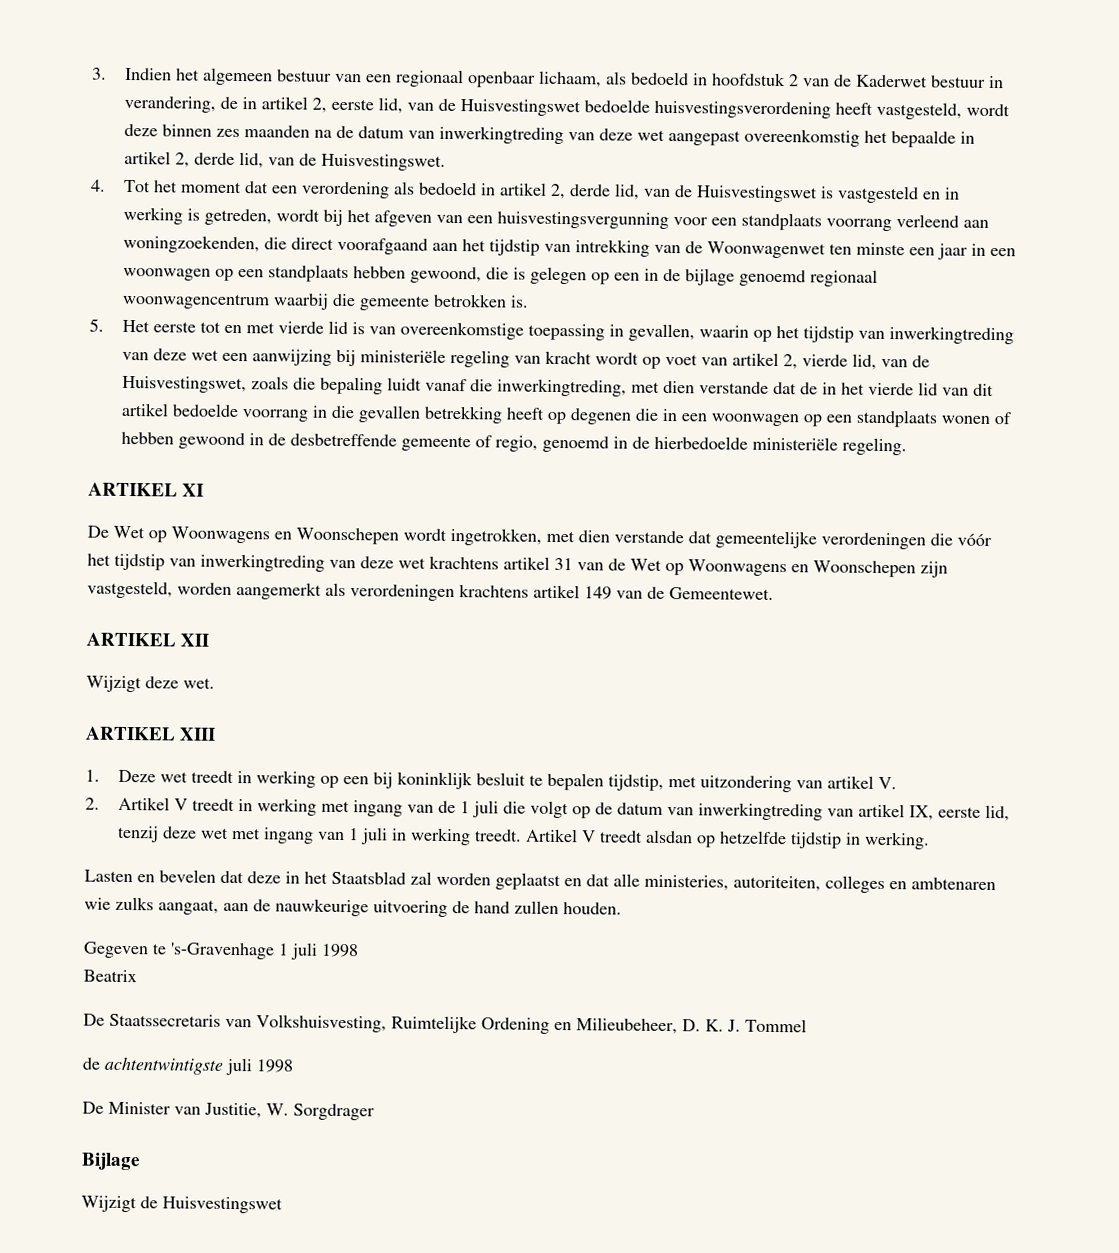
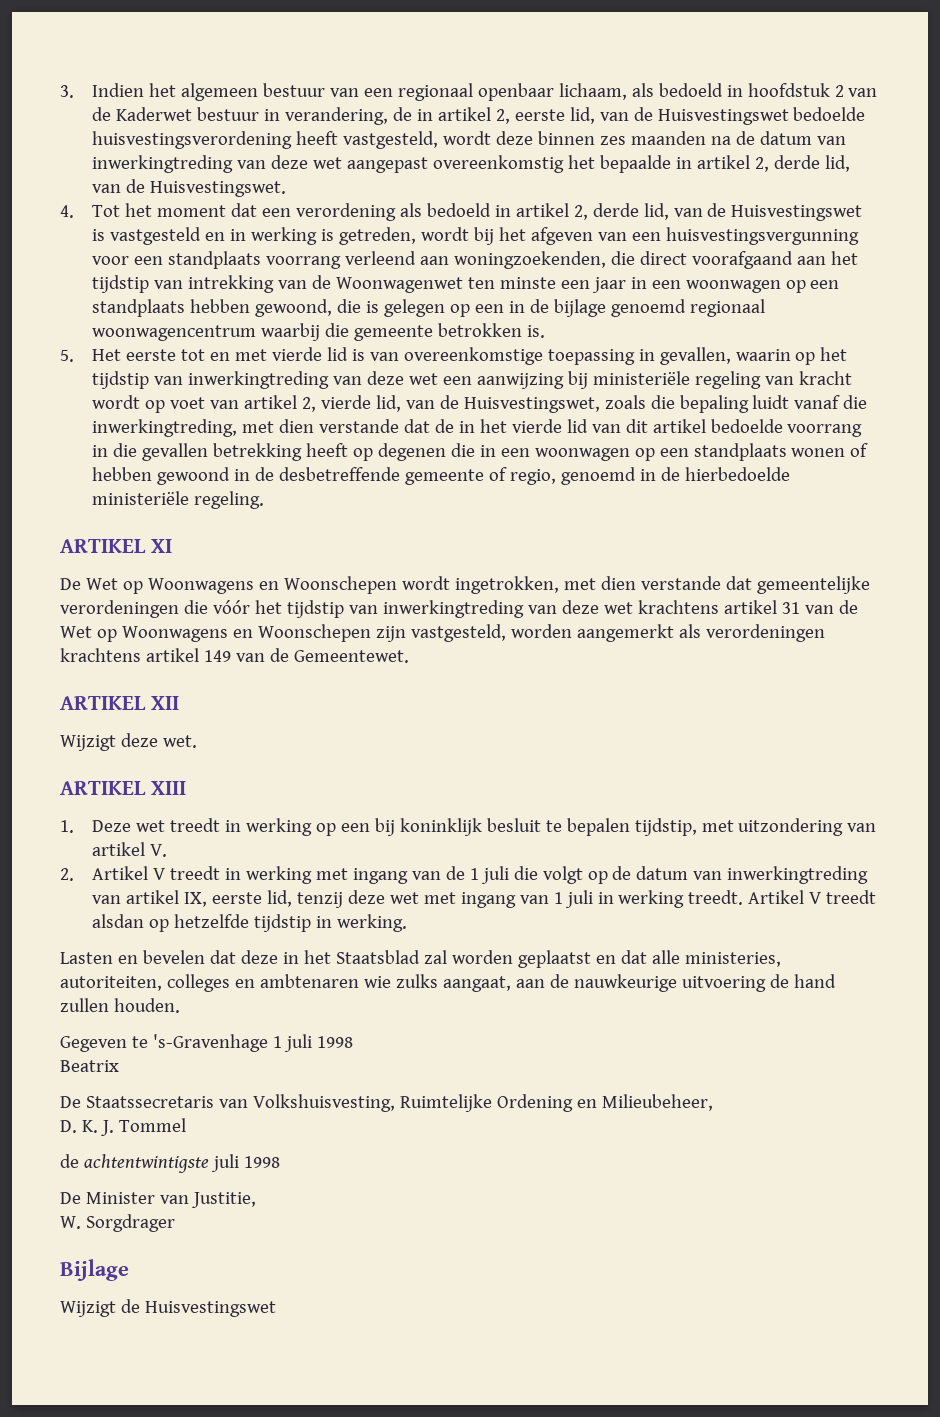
- De Staatssecretaris van Volkshuisvesting, Ruimtelijke Ordening en Milieubeheer, D. K. J. Tommel
+ De Staatssecretaris van Volkshuisvesting, Ruimtelijke Ordening en Milieubeheer,
+ D. K. J. Tommel
- De Minister van Justitie, W. Sorgdrager
+ De Minister van Justitie,
+ W. Sorgdrager

